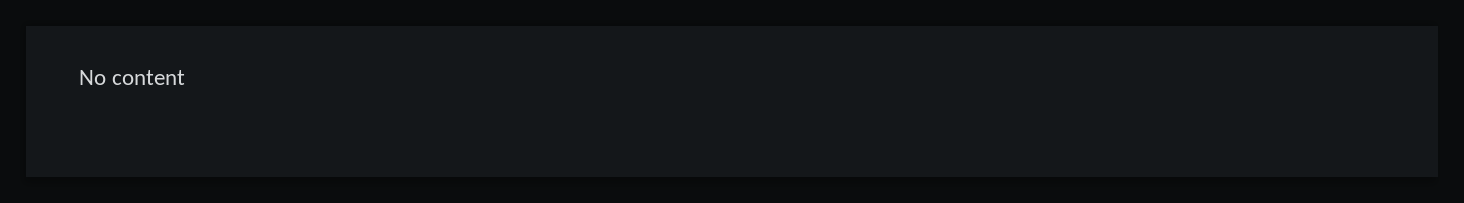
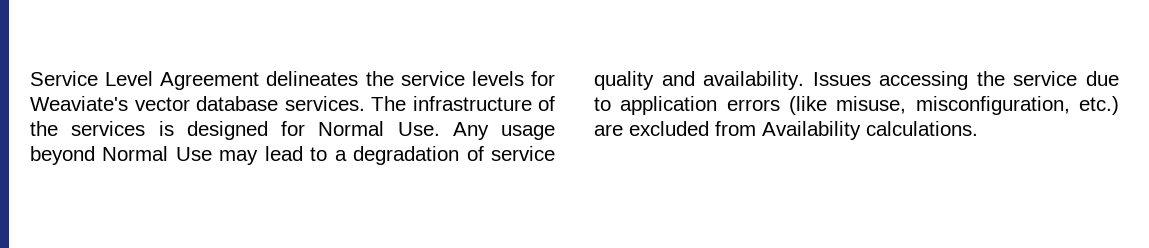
- No content
+ Service Level Agreement delineates the service levels for Weaviate's vector database services. The infrastructure of the services is designed for Normal Use. Any usage beyond Normal Use may lead to a degradation of service quality and availability. Issues accessing the service due to application errors (like misuse, misconfiguration, etc.) are excluded from Availability calculations.

